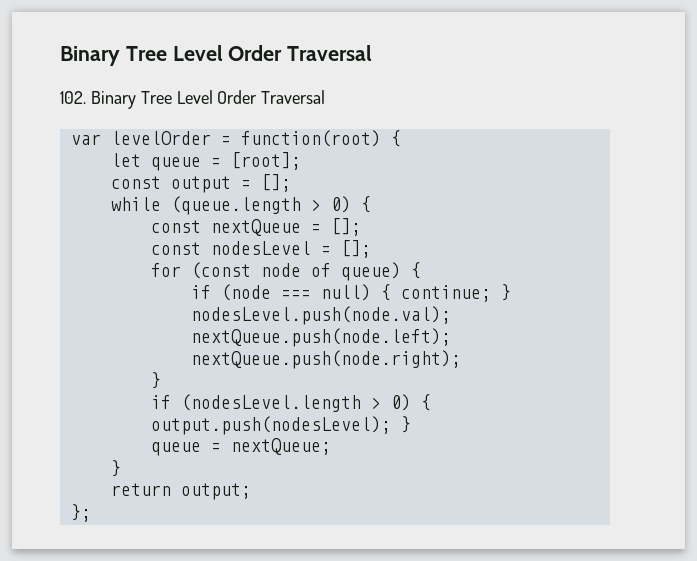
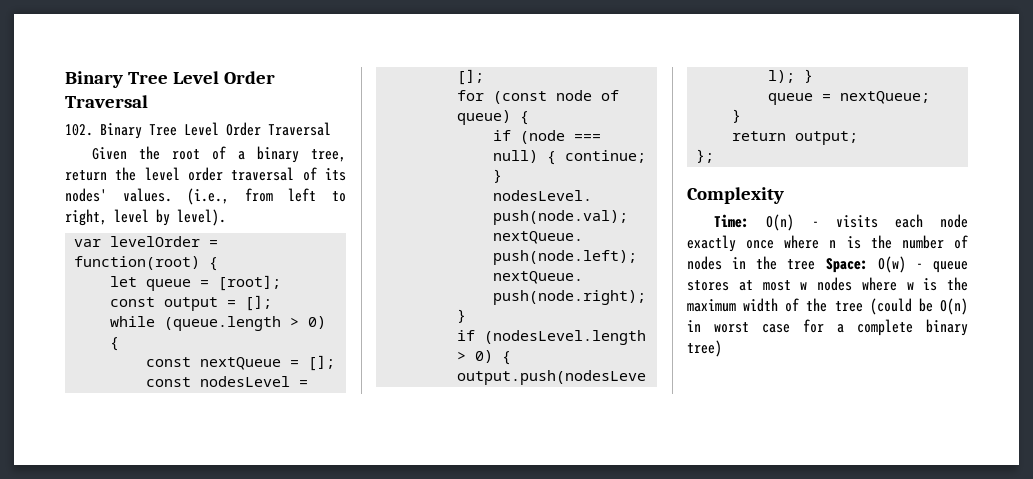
+ Given the root of a binary tree, return the level order traversal of its nodes' values. (i.e., from left to right, level by level).
+ Complexity
+ Time: O(n) - visits each node exactly once where n is the number of nodes in the tree Space: O(w) - queue stores at most w nodes where w is the maximum width of the tree (could be O(n) in worst case for a complete binary tree)

